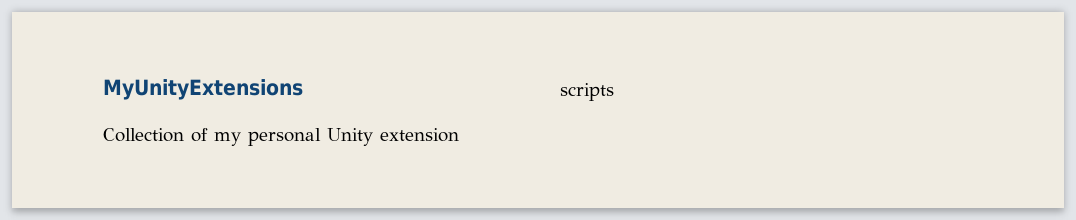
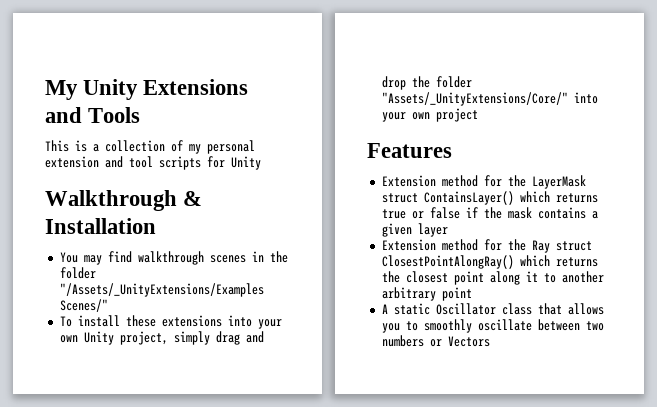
- MyUnityExtensions
- Collection of my personal Unity extension scripts
+ My Unity Extensions and Tools
+ This is a collection of my personal extension and tool scripts for Unity
+ Walkthrough & Installation
+ You may find walkthrough scenes in the folder "/Assets/_UnityExtensions/Examples Scenes/"
+ To install these extensions into your own Unity project, simply drag and drop the folder "Assets/_UnityExtensions/Core/" into your own project
+ Features
+ Extension method for the LayerMask struct ContainsLayer() which returns true or false if the mask contains a given layer
+ Extension method for the Ray struct ClosestPointAlongRay() which returns the closest point along it to another arbitrary point
+ A static Oscillator class that allows you to smoothly oscillate between two numbers or Vectors

